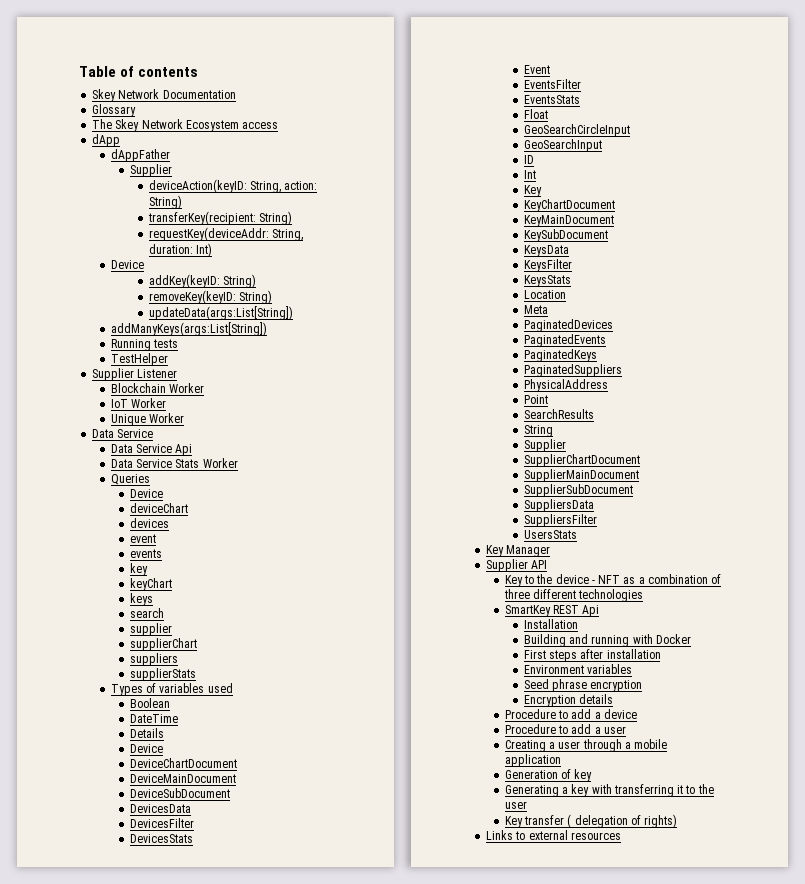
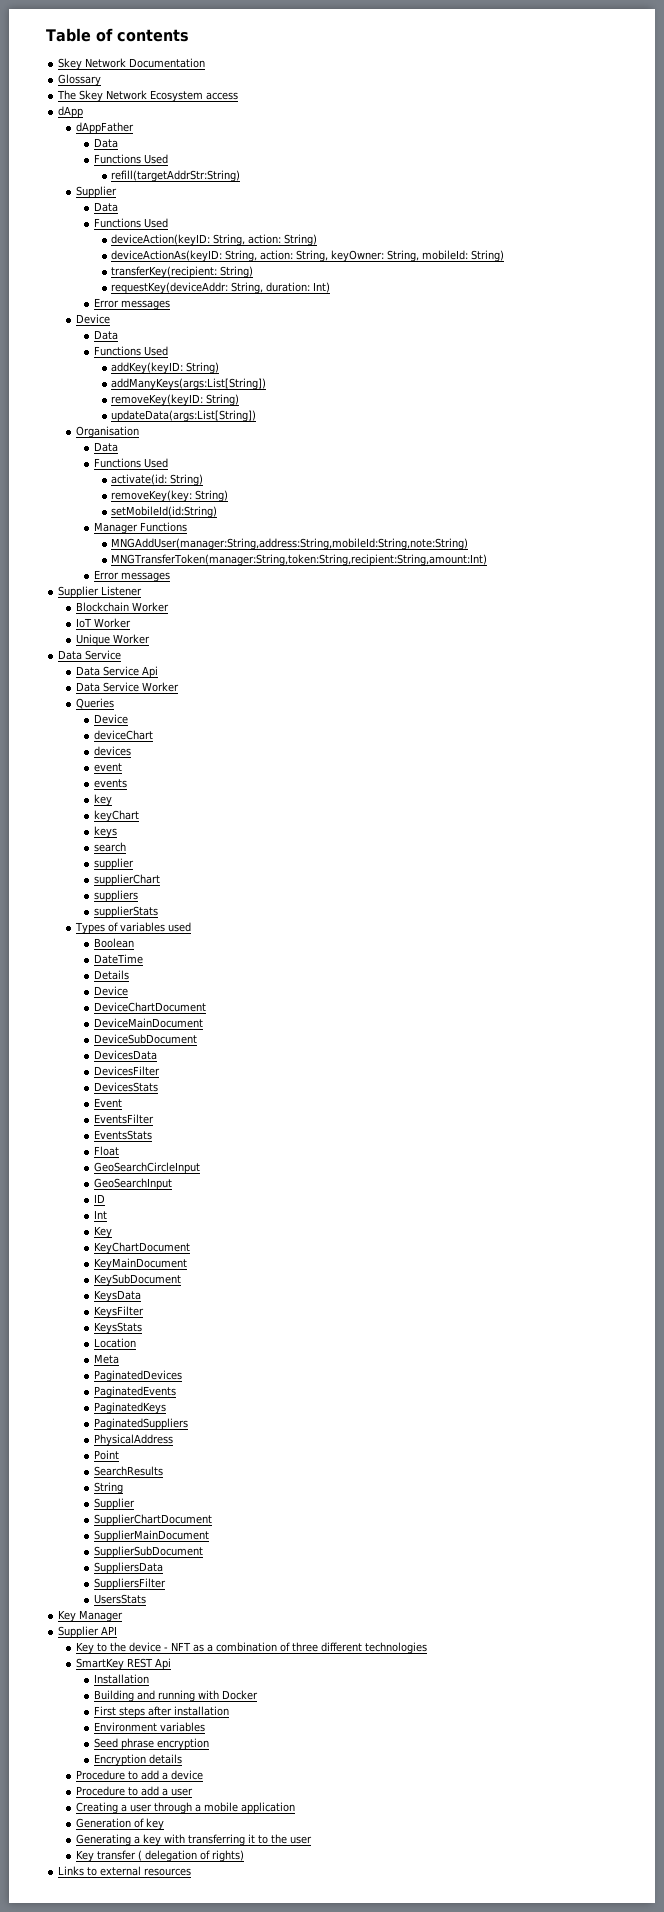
  dAppFather
+ Data
+ Functions Used
+ refill(targetAddrStr:String)
  Supplier
+ Data
+ Functions Used
  deviceAction(keyID: String, action: String)
+ deviceActionAs(keyID: String, action: String, keyOwner: String, mobileId: String)
  requestKey(deviceAddr: String, duration: Int)
+ Error messages
  Device
+ Data
+ Functions Used
+ addManyKeys(args:List[String])
- addManyKeys(args:List[String])
- Running tests
- TestHelper
+ Organisation
+ Data
+ Functions Used
+ activate(id: String)
+ removeKey(key: String)
+ setMobileId(id:String)
+ Manager Functions
+ MNGAddUser(manager:String,address:String,mobileId:String,note:String)
+ MNGTransferToken(manager:String,token:String,recipient:String,amount:Int)
+ Error messages
- Data Service Stats Worker
+ Data Service Worker

